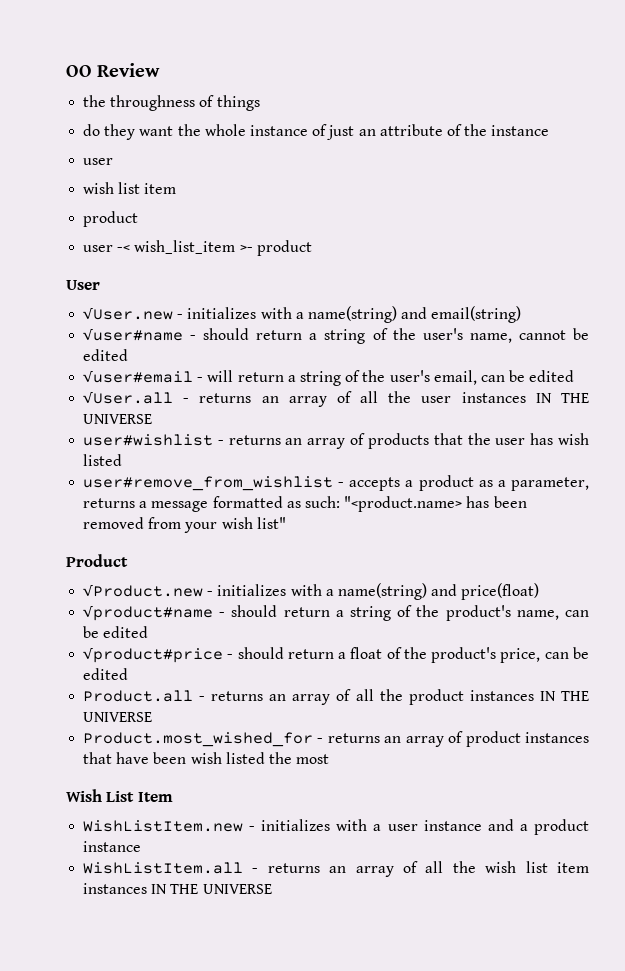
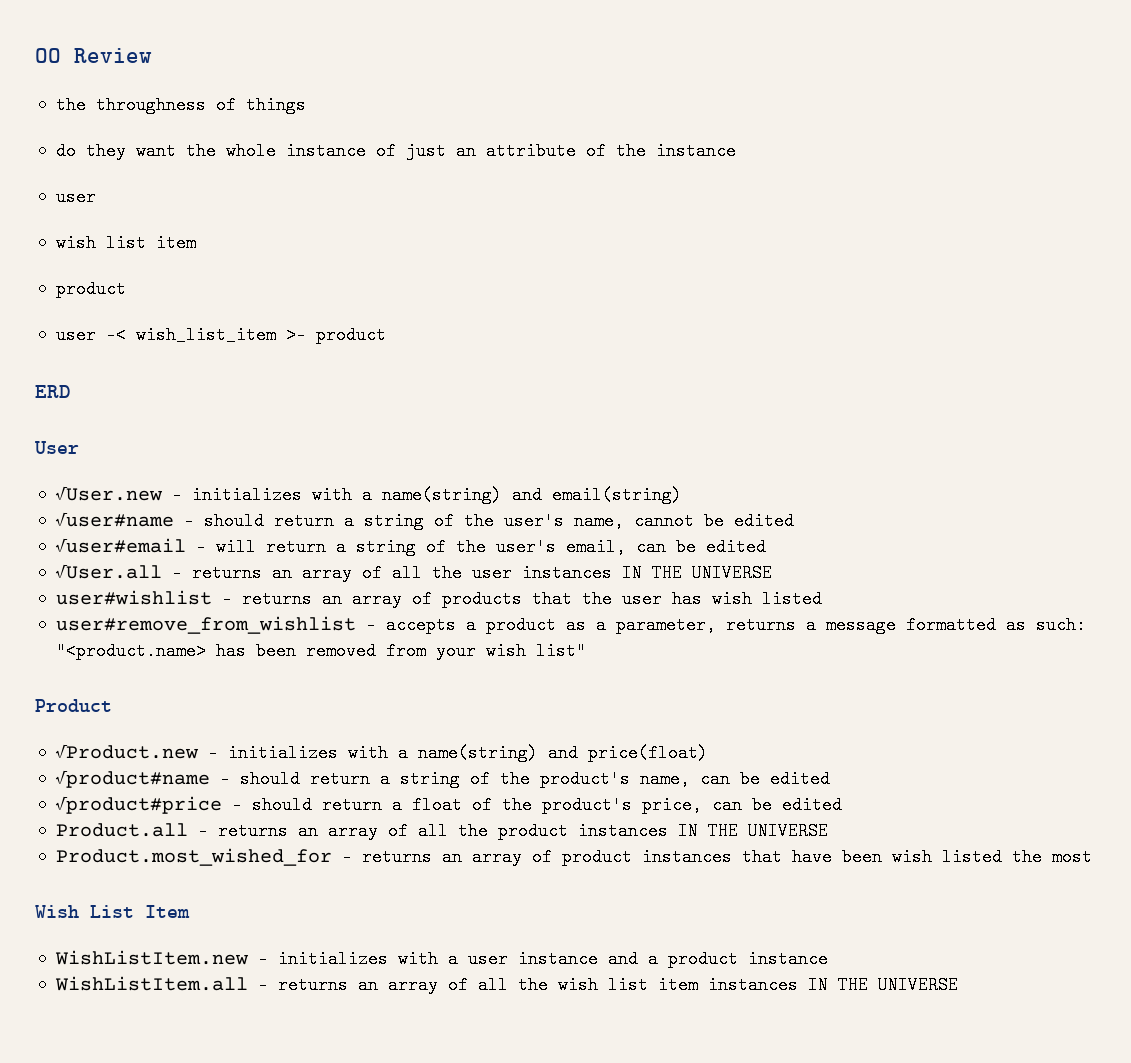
+ ERD

